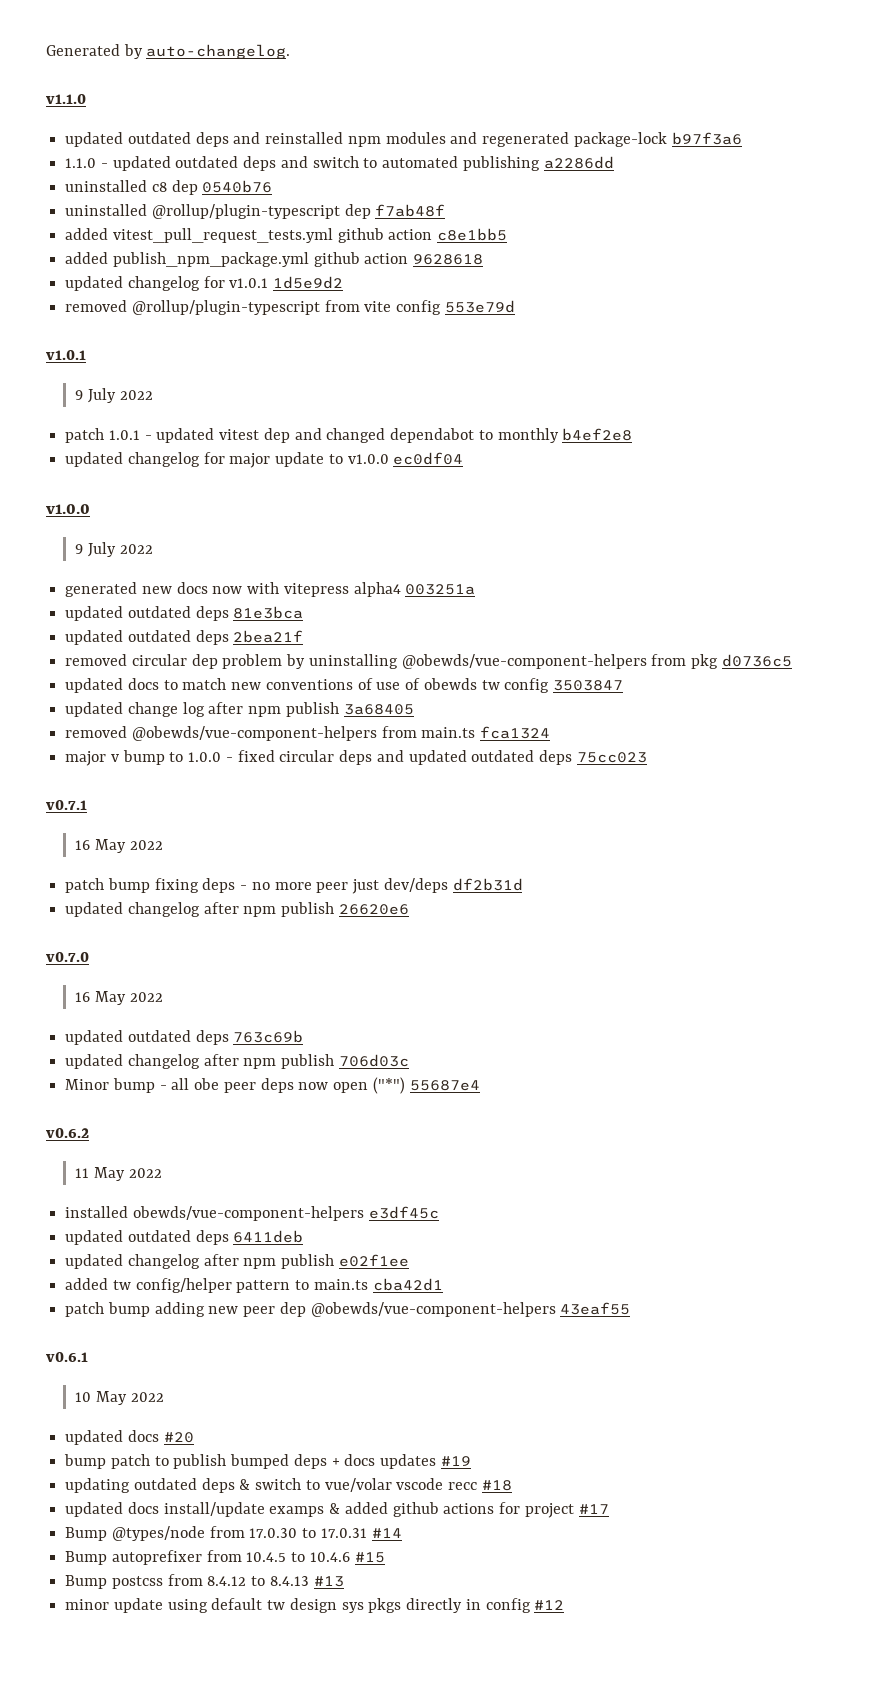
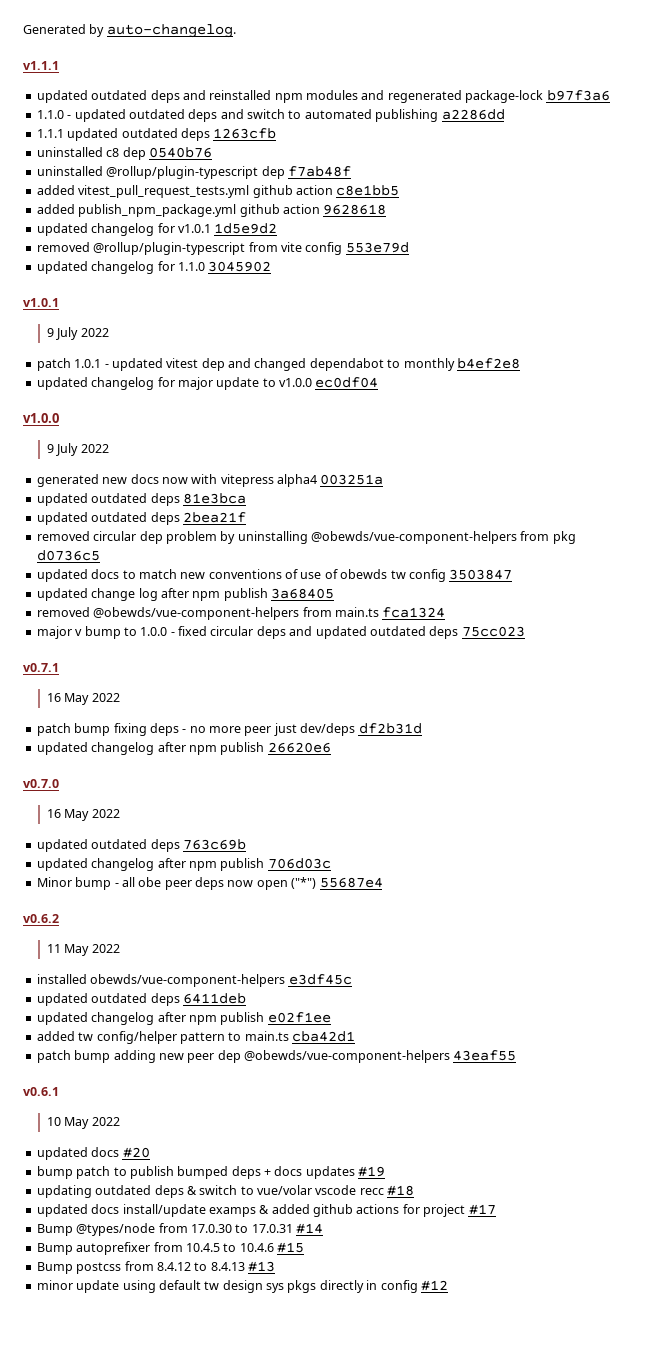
- v1.1.0
+ v1.1.1
+ 1.1.1 updated outdated deps 1263cfb
+ updated changelog for 1.1.0 3045902

